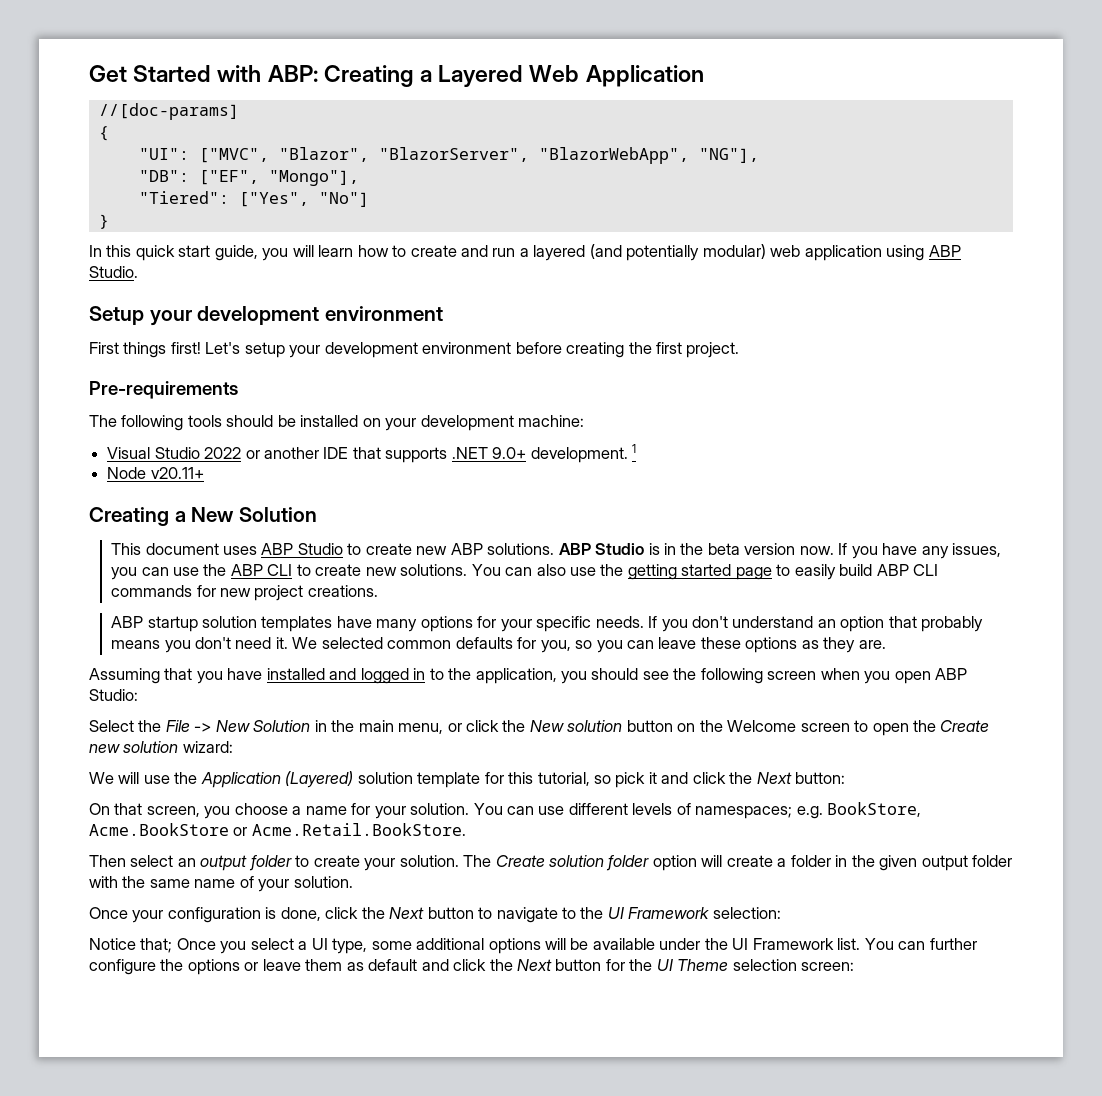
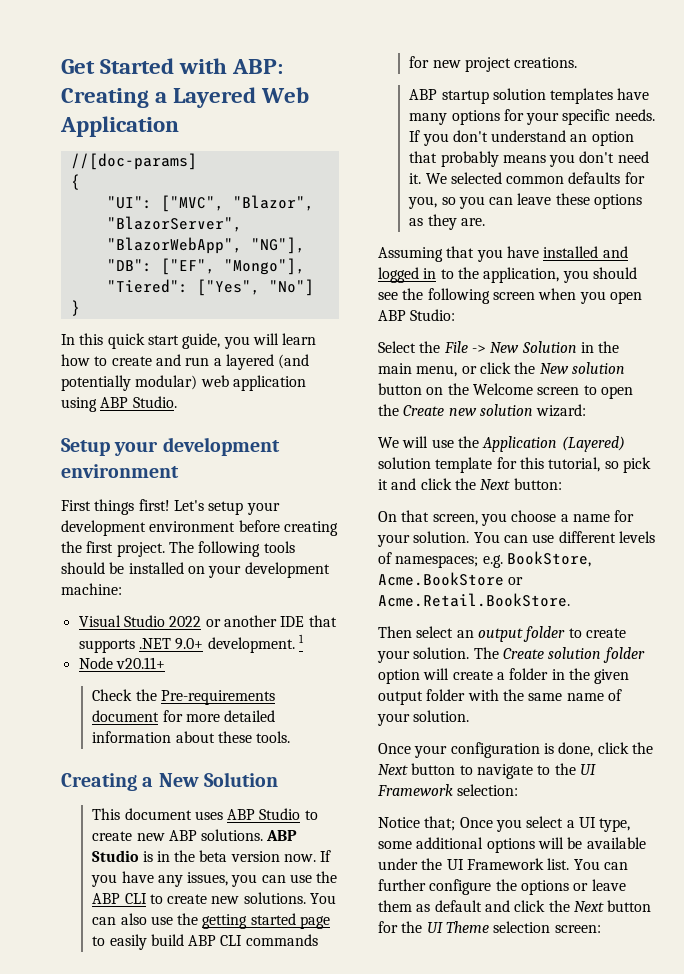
- Let's setup your development environment before creating the first project.
- Pre-requirements
- The following tools should be installed on your development machine:
+ Let's setup your development environment before creating the first project. The following tools should be installed on your development machine:
+ Check the Pre-requirements document for more detailed information about these tools.

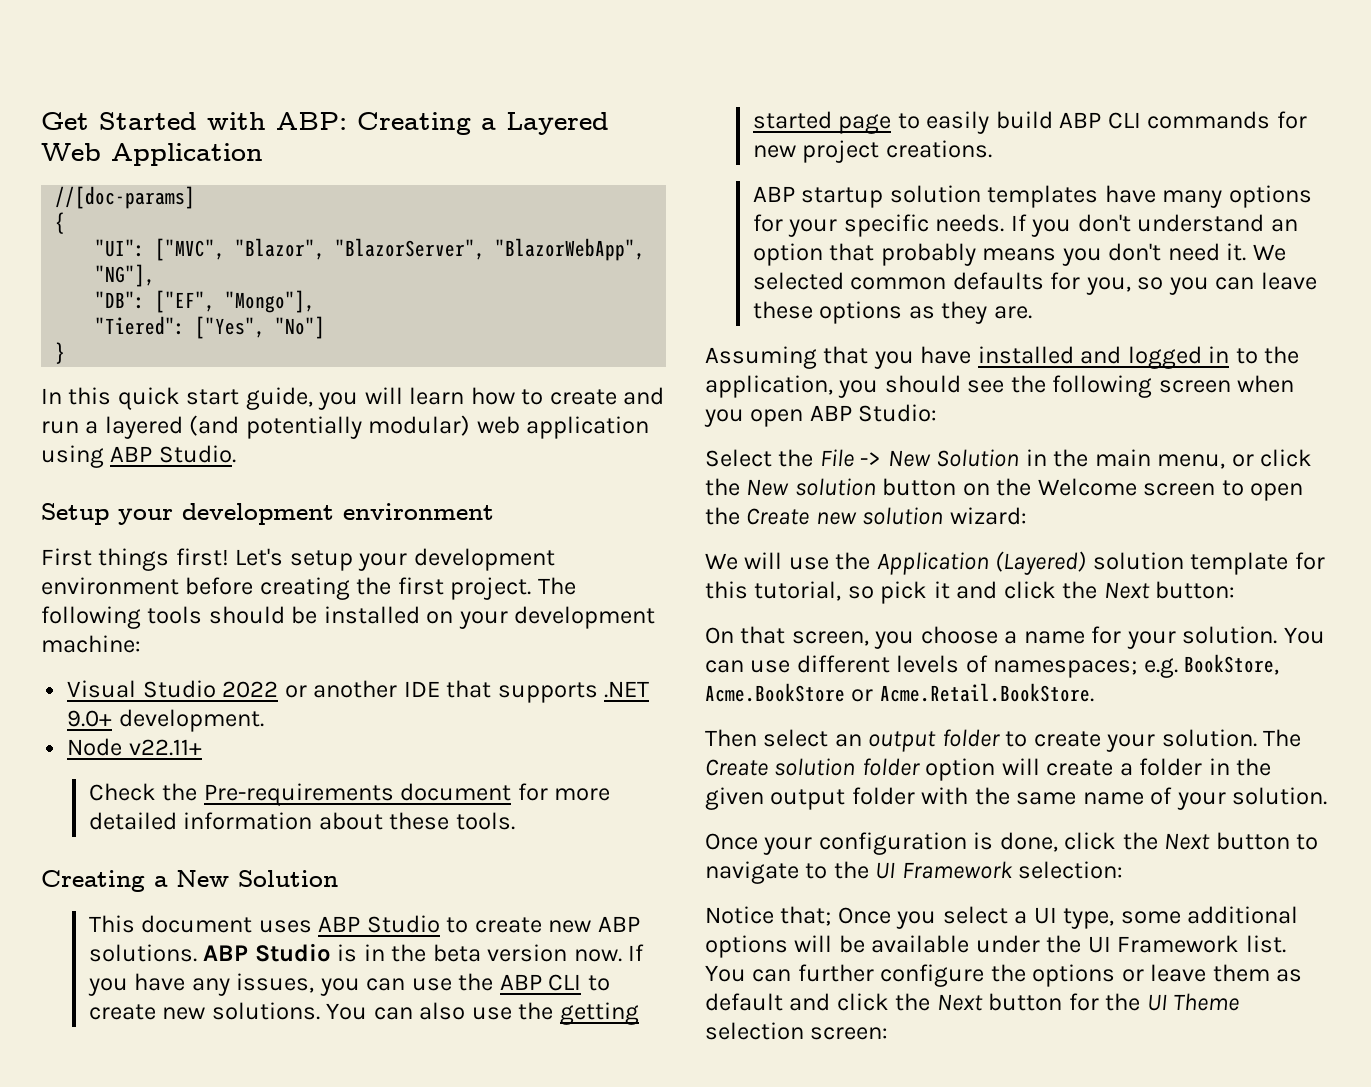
- 1
- Node v20.11+
+ Node v22.11+

